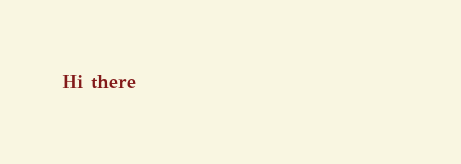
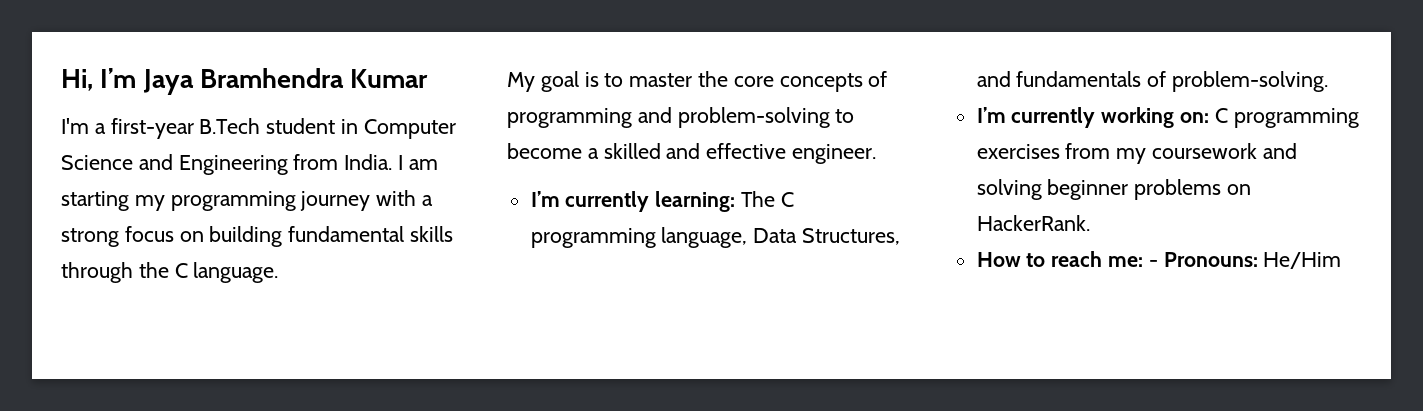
- Hi there
+ Hi, I’m Jaya Bramhendra Kumar
+ I'm a first-year B.Tech student in Computer Science and Engineering from India. I am starting my programming journey with a strong focus on building fundamental skills through the C language.
+ My goal is to master the core concepts of programming and problem-solving to become a skilled and effective engineer.
+ I’m currently learning: The C programming language, Data Structures, and fundamentals of problem-solving.
+ I’m currently working on: C programming exercises from my coursework and solving beginner problems on HackerRank.
+ How to reach me: - Pronouns: He/Him

